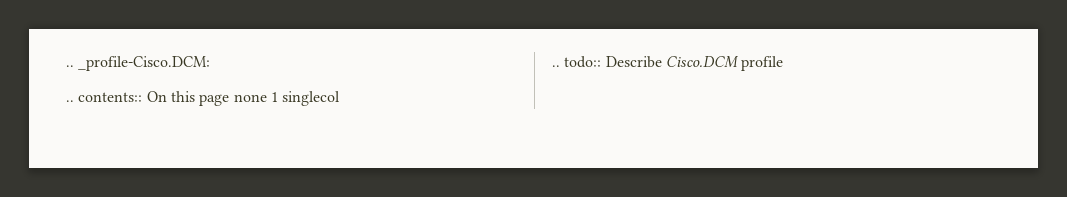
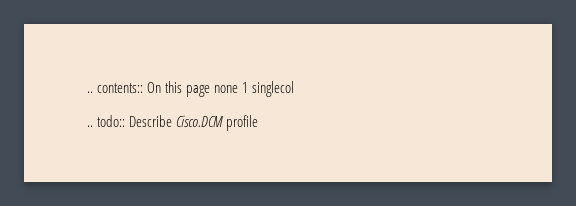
- .. _profile-Cisco.DCM:

